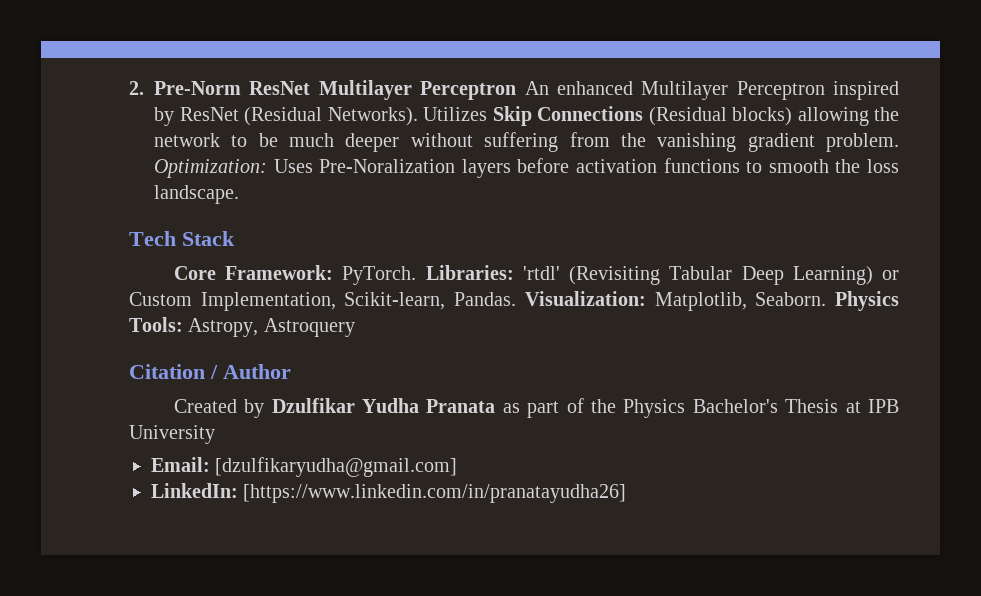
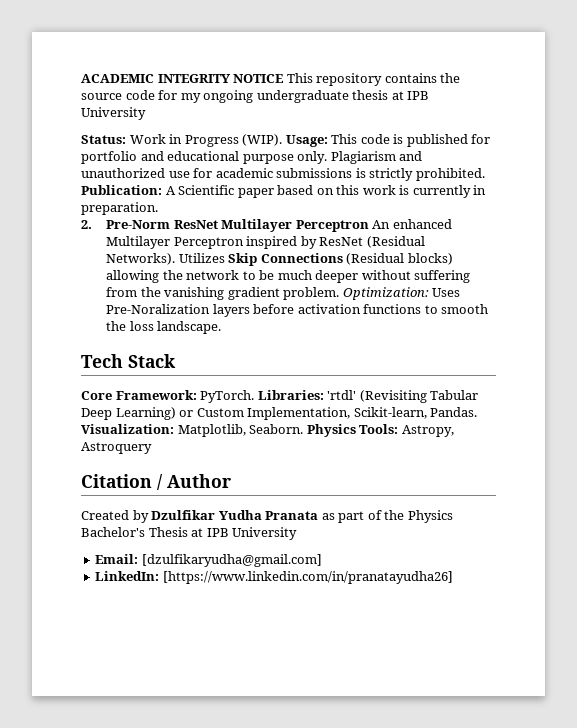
+ ACADEMIC INTEGRITY NOTICE This repository contains the source code for my ongoing undergraduate thesis at IPB University
+ Status: Work in Progress (WIP). Usage: This code is published for portfolio and educational purpose only. Plagiarism and unauthorized use for academic submissions is strictly prohibited. Publication: A Scientific paper based on this work is currently in preparation.

